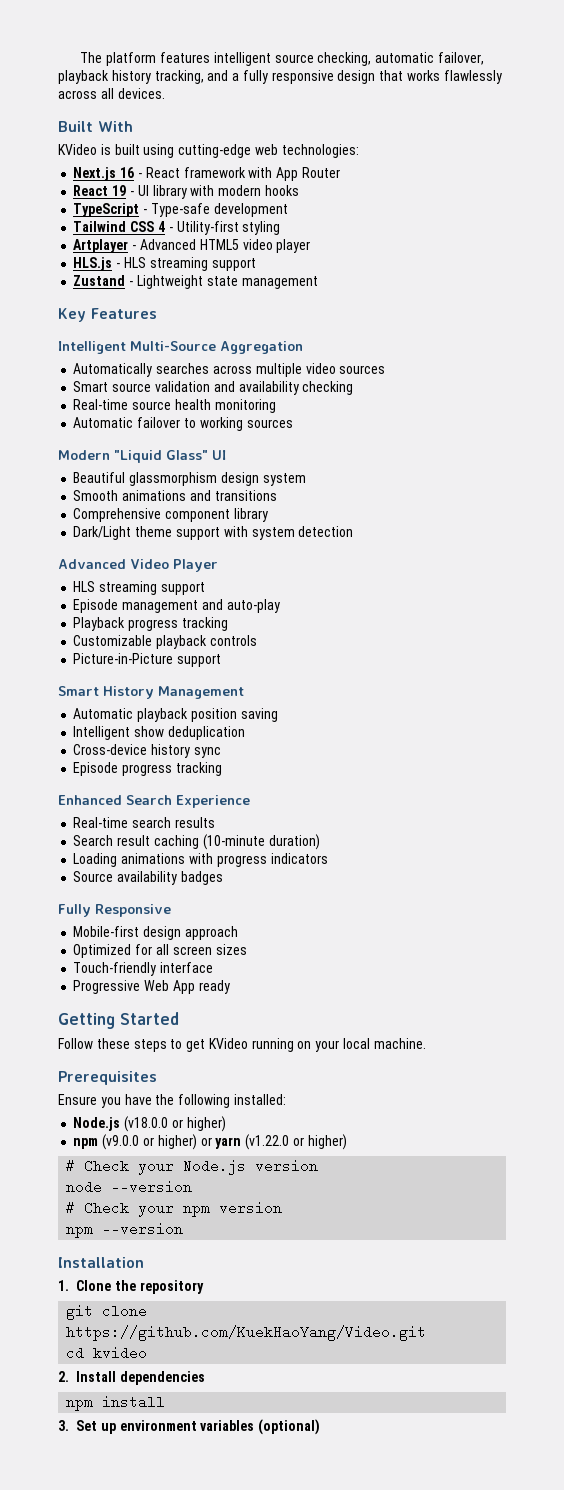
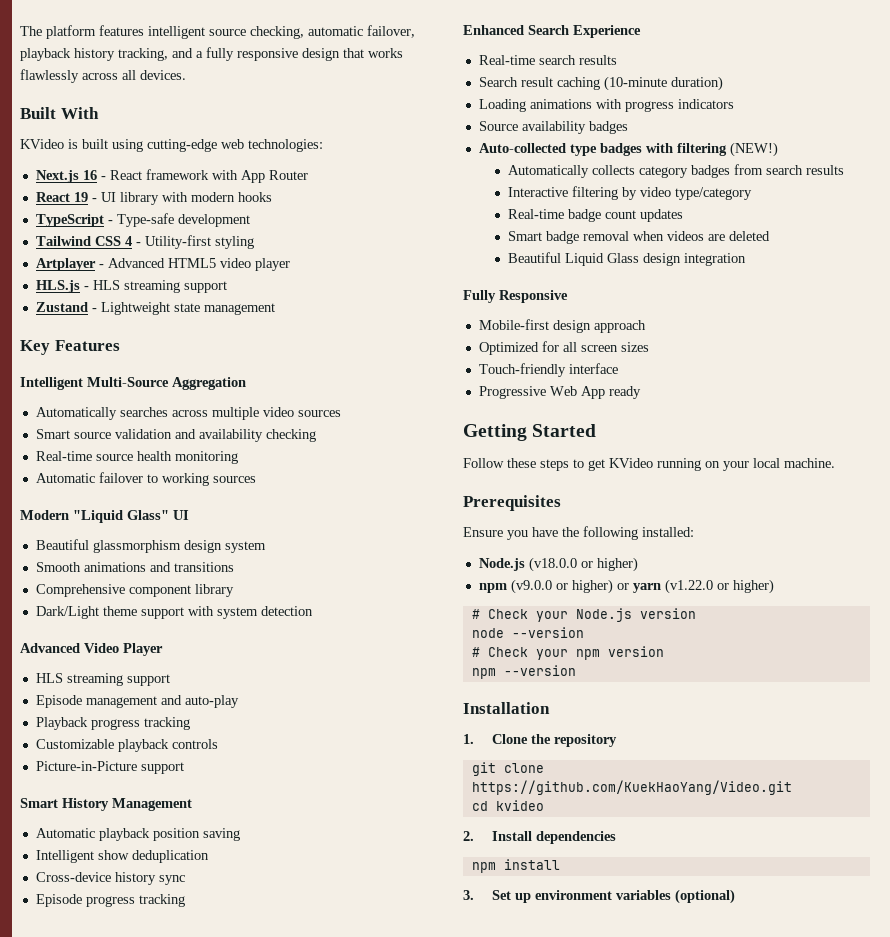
+ Auto-collected type badges with filtering (NEW!)
+ Automatically collects category badges from search results
+ Interactive filtering by video type/category
+ Real-time badge count updates
+ Smart badge removal when videos are deleted
+ Beautiful Liquid Glass design integration

